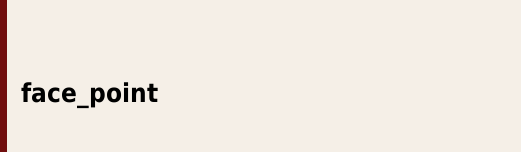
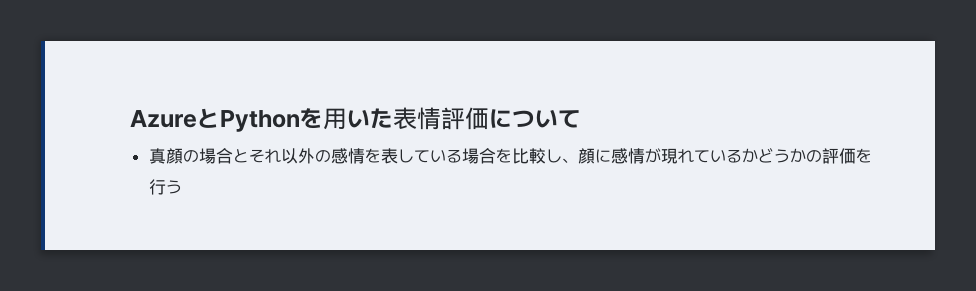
- face_point
+ AzureとPythonを用いた表情評価について
+ 真顔の場合とそれ以外の感情を表している場合を比較し、顔に感情が現れているかどうかの評価を行う

